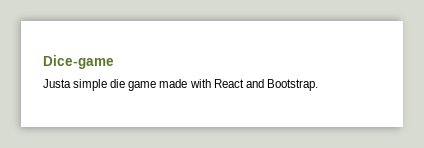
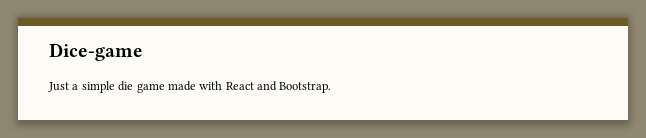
- Justa simple die game made with React and Bootstrap.
+ Just a simple die game made with React and Bootstrap.

